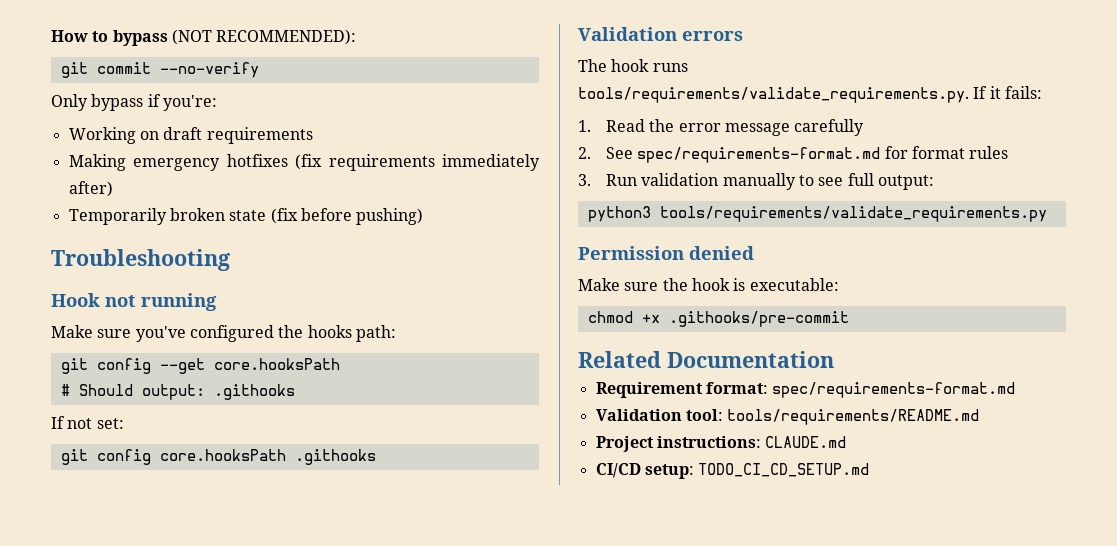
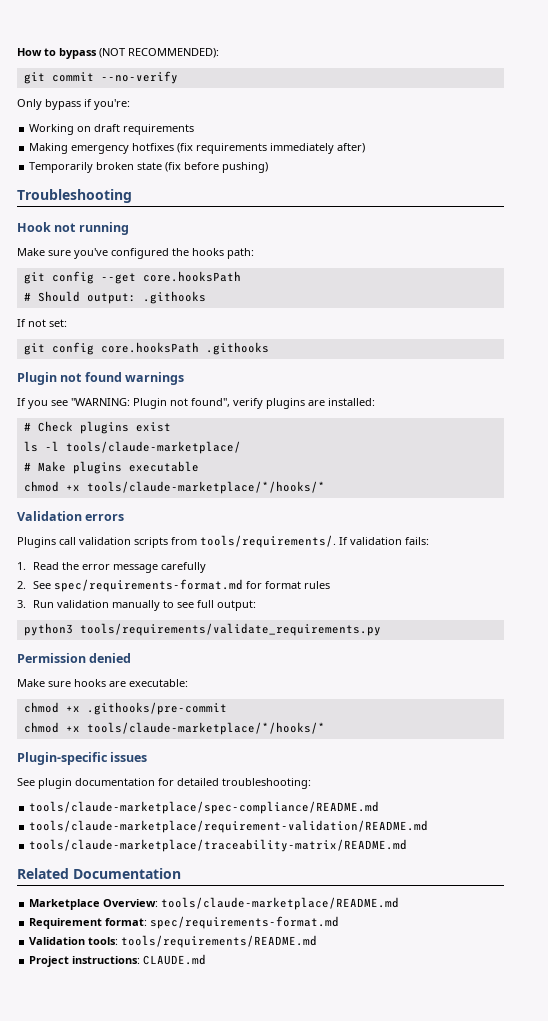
+ Plugin not found warnings
+ If you see "WARNING: Plugin not found", verify plugins are installed:
+ # Check plugins exist
+ ls -l tools/claude-marketplace/
+ # Make plugins executable
+ chmod +x tools/claude-marketplace/*/hooks/*
  Validation errors
- The hook runs tools/requirements/validate_requirements.py. If it fails:
+ Plugins call validation scripts from tools/requirements/. If validation fails:
- Make sure the hook is executable:
+ Make sure hooks are executable:
  chmod +x .githooks/pre-commit
+ chmod +x tools/claude-marketplace/*/hooks/*
+ Plugin-specific issues
+ See plugin documentation for detailed troubleshooting:
+ tools/claude-marketplace/spec-compliance/README.md
+ tools/claude-marketplace/requirement-validation/README.md
+ tools/claude-marketplace/traceability-matrix/README.md
+ Marketplace Overview: tools/claude-marketplace/README.md
- Validation tool: tools/requirements/README.md
+ Validation tools: tools/requirements/README.md
- CI/CD setup: TODO_CI_CD_SETUP.md

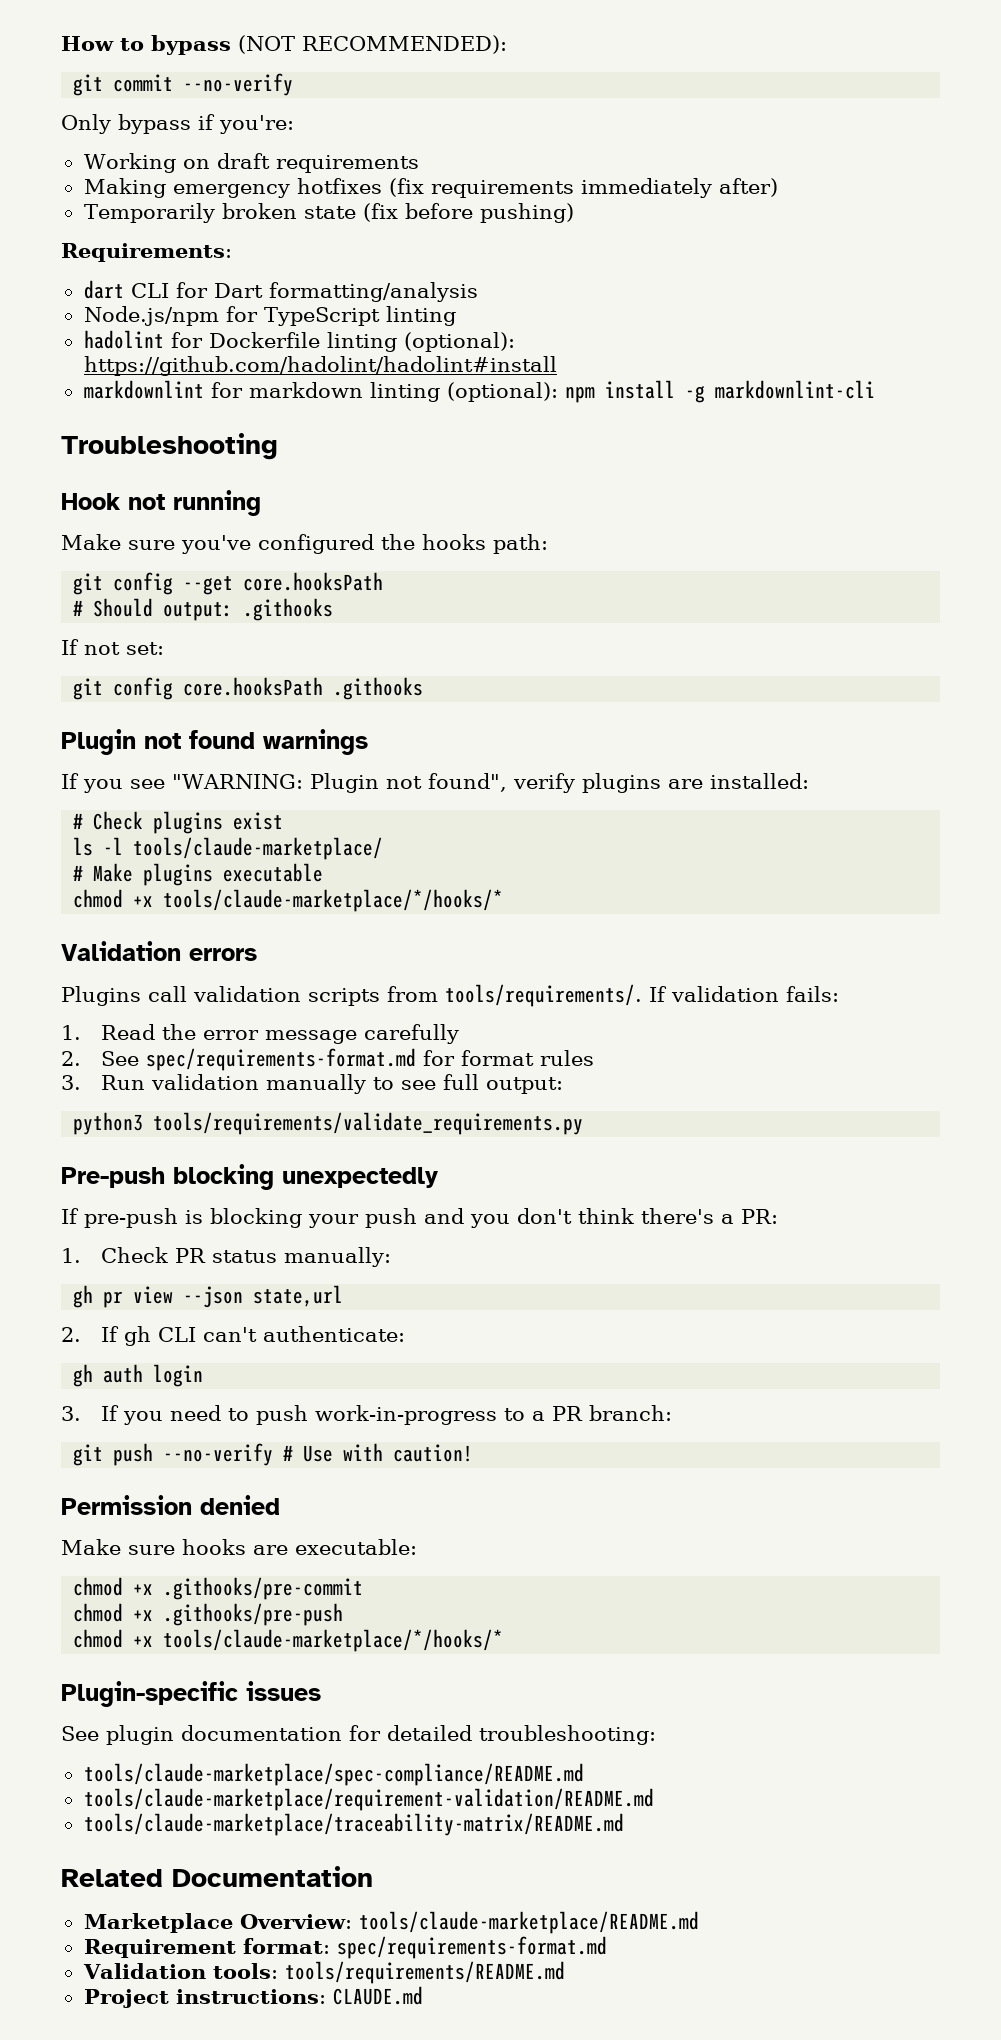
+ Requirements:
+ dart CLI for Dart formatting/analysis
+ Node.js/npm for TypeScript linting
+ hadolint for Dockerfile linting (optional): https://github.com/hadolint/hadolint#install
+ markdownlint for markdown linting (optional): npm install -g markdownlint-cli
+ Pre-push blocking unexpectedly
+ If pre-push is blocking your push and you don't think there's a PR:
+ 1. Check PR status manually:
+ gh pr view --json state,url
+ 2. If gh CLI can't authenticate:
+ gh auth login
+ 3. If you need to push work-in-progress to a PR branch:
+ git push --no-verify # Use with caution!
+ chmod +x .githooks/pre-push

